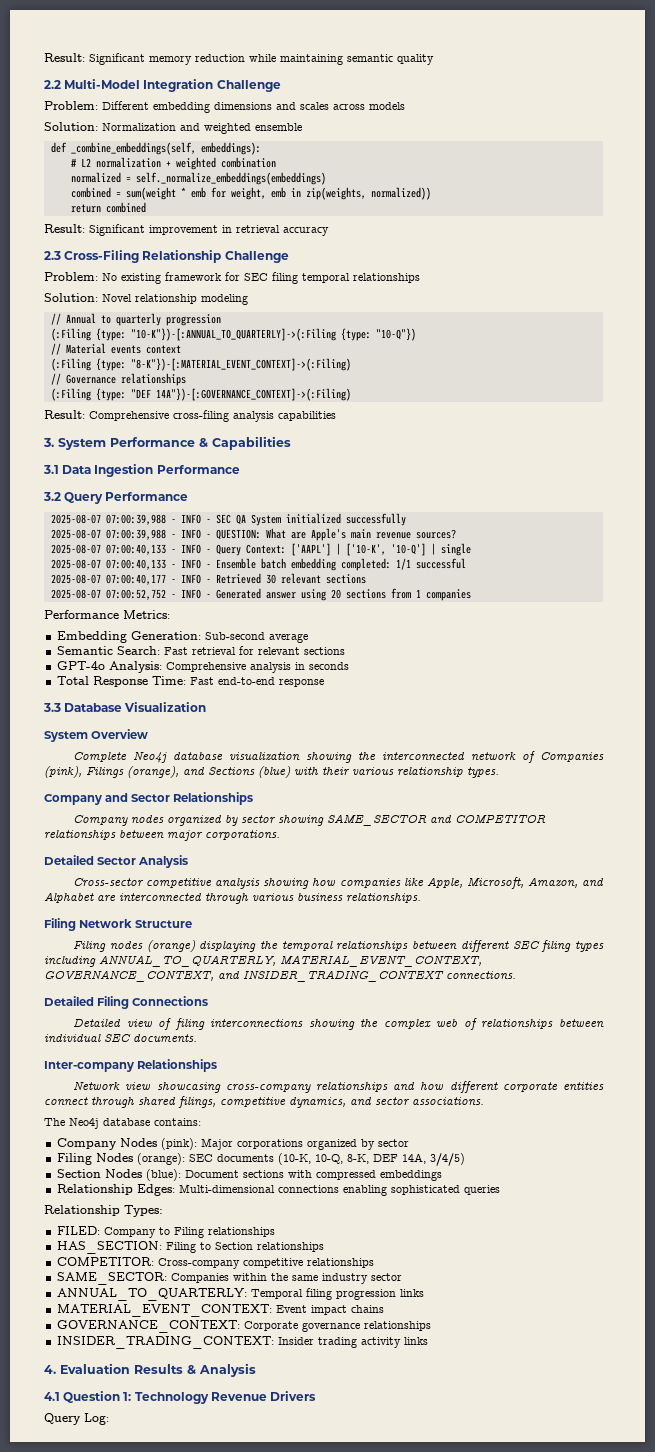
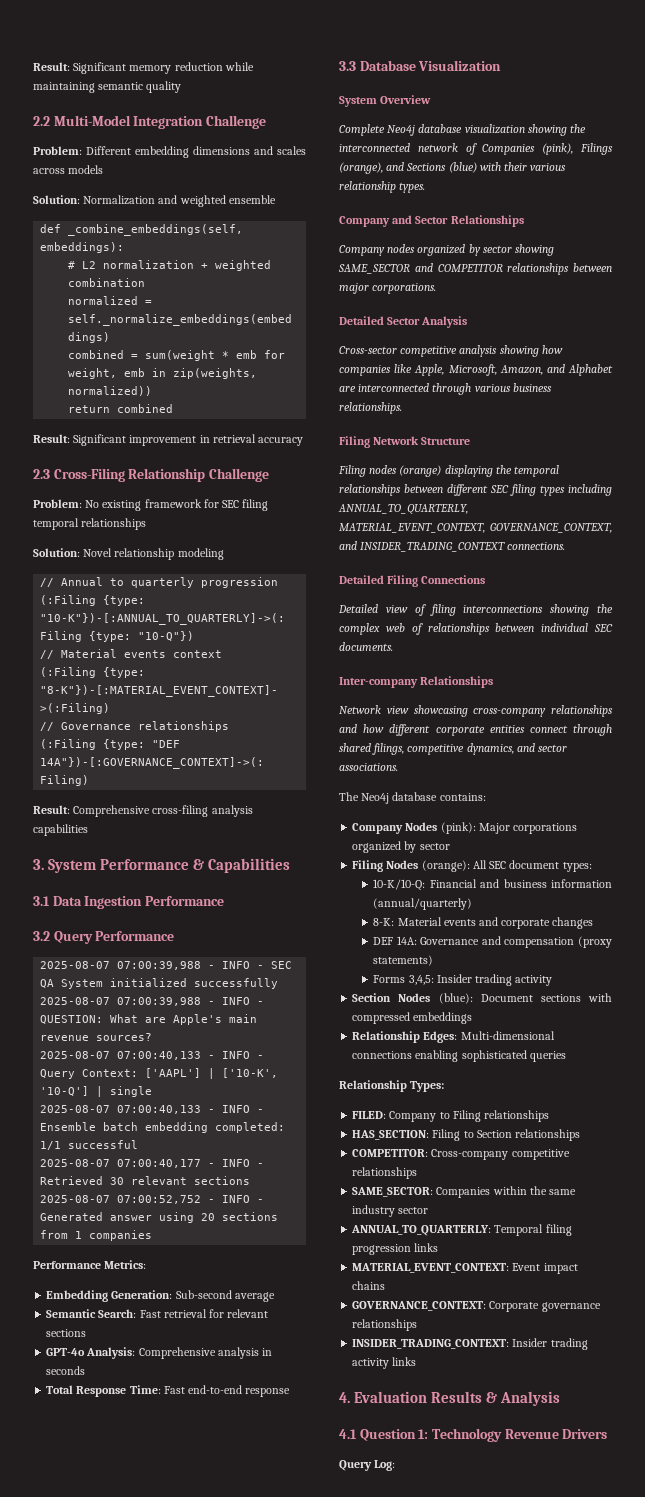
- Filing Nodes (orange): SEC documents (10-K, 10-Q, 8-K, DEF 14A, 3/4/5)
+ Filing Nodes (orange): All SEC document types:
+ 10-K/10-Q: Financial and business information (annual/quarterly)
+ 8-K: Material events and corporate changes
+ DEF 14A: Governance and compensation (proxy statements)
+ Forms 3,4,5: Insider trading activity

